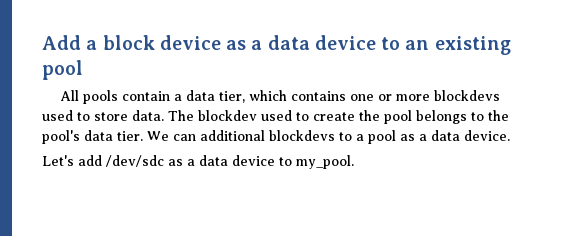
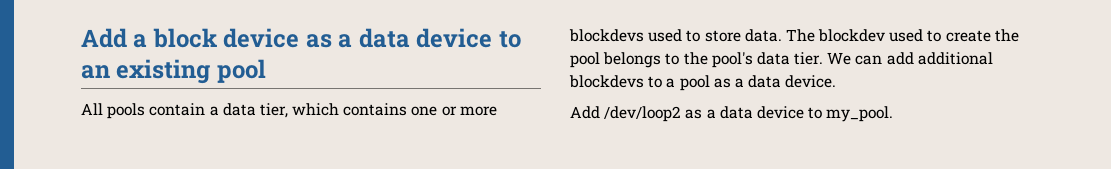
- We can additional blockdevs to a pool as a data device.
+ We can add additional blockdevs to a pool as a data device.
- Let's add /dev/sdc as a data device to my_pool.
+ Add /dev/loop2 as a data device to my_pool.

